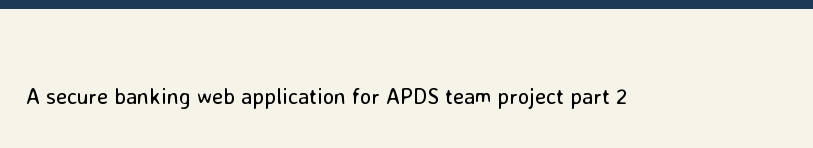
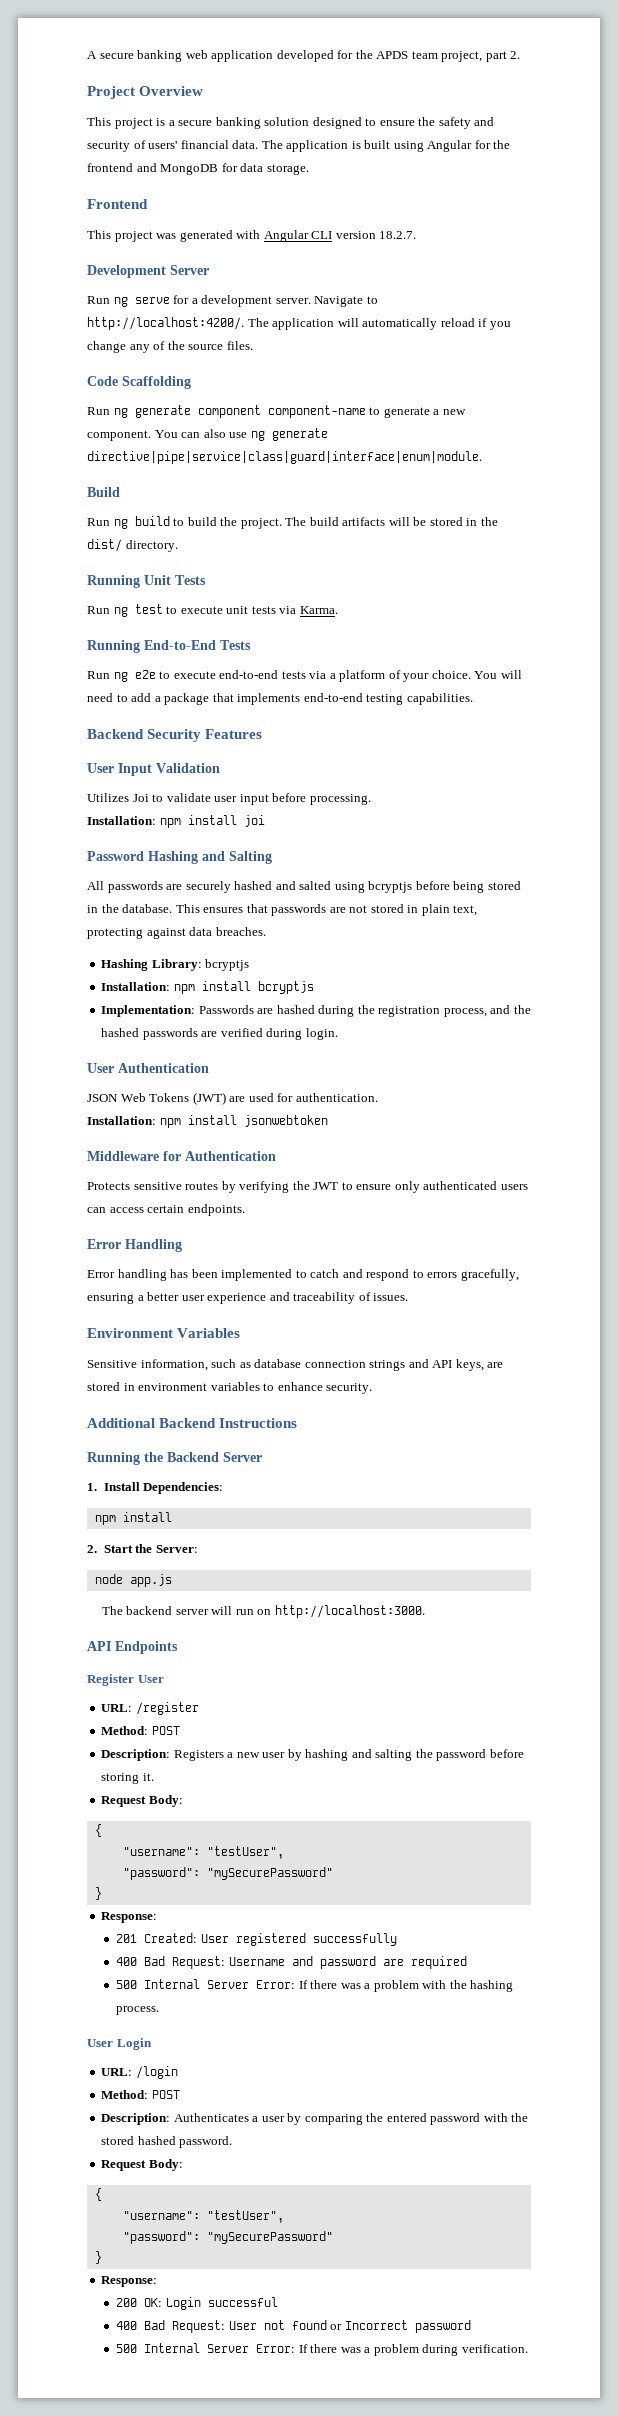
- A secure banking web application for APDS team project part 2
+ A secure banking web application developed for the APDS team project, part 2.
+ Project Overview
+ This project is a secure banking solution designed to ensure the safety and security of users' financial data. The application is built using Angular for the frontend and MongoDB for data storage.
+ Frontend
+ This project was generated with Angular CLI version 18.2.7.
+ Development Server
+ Run ng serve for a development server. Navigate to http://localhost:4200/. The application will automatically reload if you change any of the source files.
+ Code Scaffolding
+ Run ng generate component component-name to generate a new component. You can also use ng generate directive|pipe|service|class|guard|interface|enum|module.
+ Build
+ Run ng build to build the project. The build artifacts will be stored in the dist/ directory.
+ Running Unit Tests
+ Run ng test to execute unit tests via Karma.
+ Running End-to-End Tests
+ Run ng e2e to execute end-to-end tests via a platform of your choice. You will need to add a package that implements end-to-end testing capabilities.
+ Backend Security Features
+ User Input Validation
+ Utilizes Joi to validate user input before processing.
+ Installation: npm install joi
+ Password Hashing and Salting
+ All passwords are securely hashed and salted using bcryptjs before being stored in the database. This ensures that passwords are not stored in plain text, protecting against data breaches.
+ Hashing Library: bcryptjs
+ Installation: npm install bcryptjs
+ Implementation: Passwords are hashed during the registration process, and the hashed passwords are verified during login.
+ User Authentication
+ JSON Web Tokens (JWT) are used for authentication.
+ Installation: npm install jsonwebtoken
+ Middleware for Authentication
+ Protects sensitive routes by verifying the JWT to ensure only authenticated users can access certain endpoints.
+ Error Handling
+ Error handling has been implemented to catch and respond to errors gracefully, ensuring a better user experience and traceability of issues.
+ Environment Variables
+ Sensitive information, such as database connection strings and API keys, are stored in environment variables to enhance security.
+ Additional Backend Instructions
+ Running the Backend Server
+ 1. Install Dependencies:
+ npm install
+ 2. Start the Server:
+ node app.js
+ The backend server will run on http://localhost:3000.
+ API Endpoints
+ Register User
+ URL: /register
+ Method: POST
+ Description: Registers a new user by hashing and salting the password before storing it.
+ Request Body:
+ {
+ "username": "testUser",
+ "password": "mySecurePassword"
+ }
+ Response:
+ 201 Created: User registered successfully
+ 400 Bad Request: Username and password are required
+ 500 Internal Server Error: If there was a problem with the hashing process.
+ User Login
+ URL: /login
+ Method: POST
+ Description: Authenticates a user by comparing the entered password with the stored hashed password.
+ Request Body:
+ {
+ "username": "testUser",
+ "password": "mySecurePassword"
+ }
+ Response:
+ 200 OK: Login successful
+ 400 Bad Request: User not found or Incorrect password
+ 500 Internal Server Error: If there was a problem during verification.

